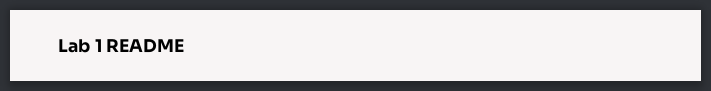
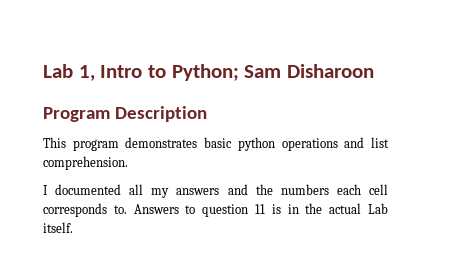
- Lab 1 README
+ Lab 1, Intro to Python; Sam Disharoon
+ Program Description
+ This program demonstrates basic python operations and list comprehension.
+ I documented all my answers and the numbers each cell corresponds to. Answers to question 11 is in the actual Lab itself.

